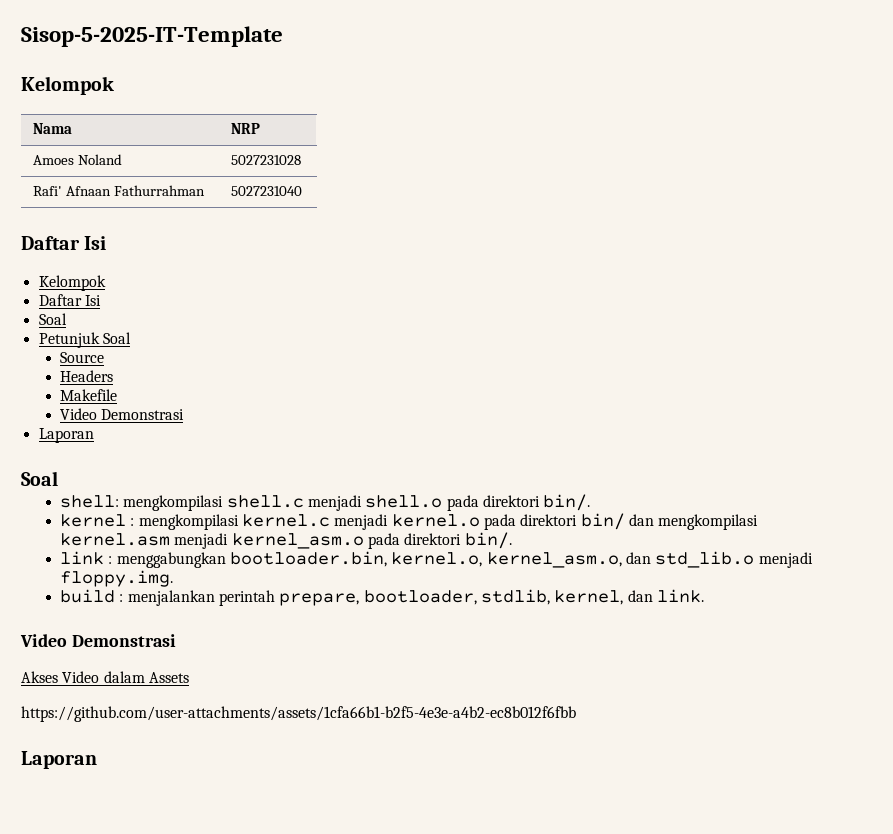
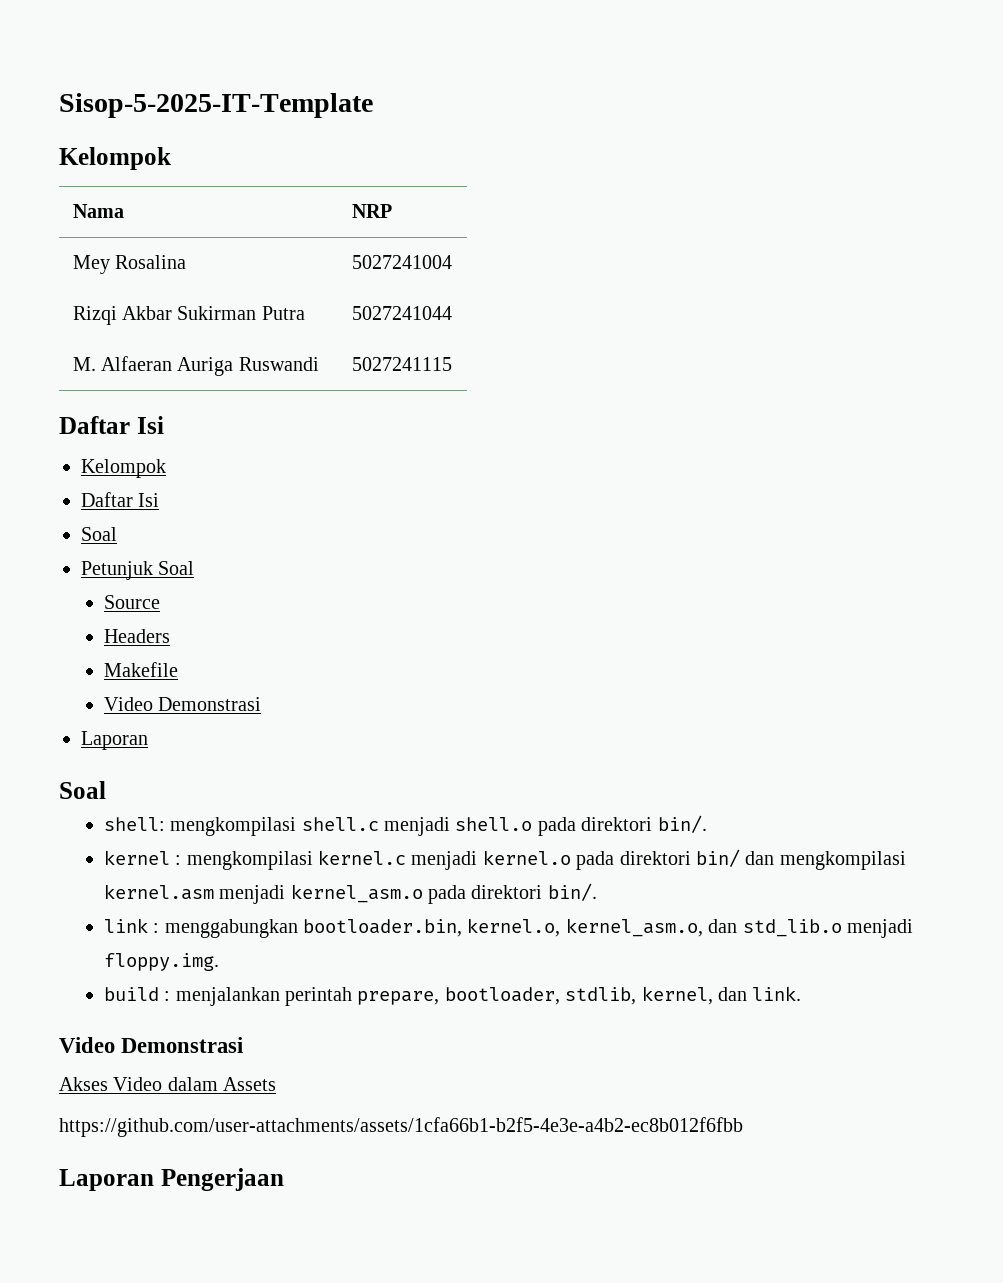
- Amoes Noland | 5027231028
- Rafi' Afnaan Fathurrahman | 5027231040
+ Mey Rosalina | 5027241004
+ Rizqi Akbar Sukirman Putra | 5027241044
+ M. Alfaeran Auriga Ruswandi | 5027241115
  https://github.com/user-attachments/assets/1cfa66b1-b2f5-4e3e-a4b2-ec8b012f6fbb
- Laporan
+ Laporan Pengerjaan

